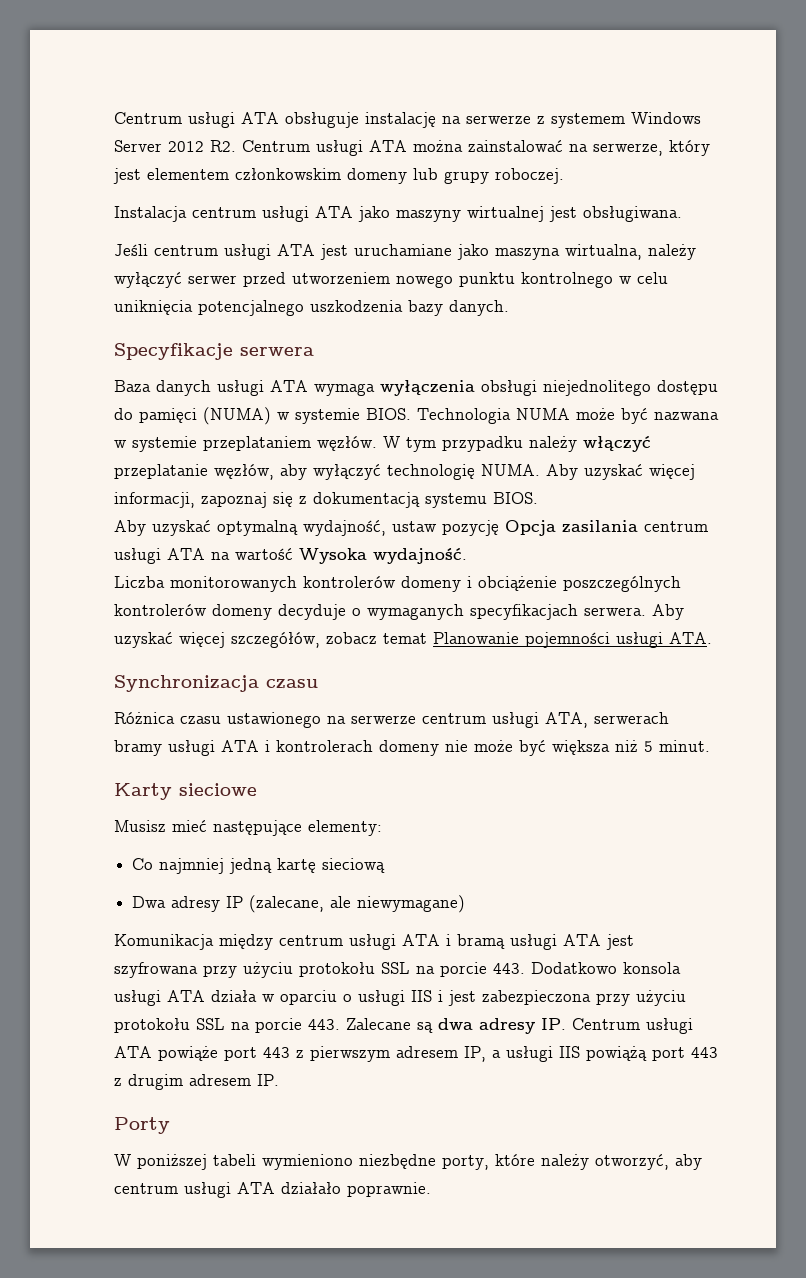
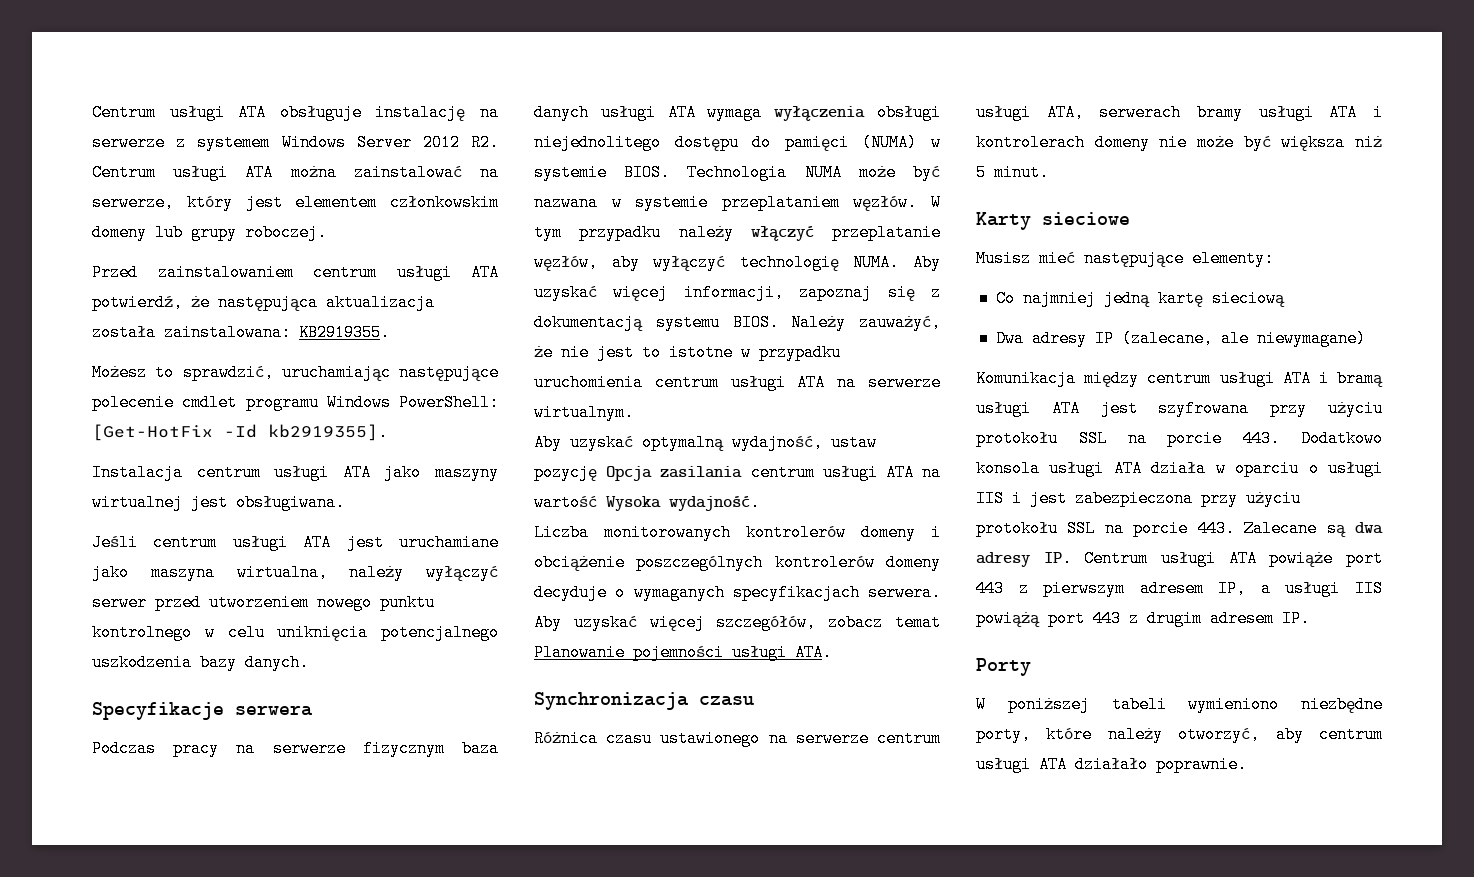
+ Przed zainstalowaniem centrum usługi ATA potwierdź, że następująca aktualizacja została zainstalowana: KB2919355.
+ Możesz to sprawdzić, uruchamiając następujące polecenie cmdlet programu Windows PowerShell: [Get-HotFix -Id kb2919355].
- Baza danych usługi ATA wymaga wyłączenia obsługi niejednolitego dostępu do pamięci (NUMA) w systemie BIOS.
+ Podczas pracy na serwerze fizycznym baza danych usługi ATA wymaga wyłączenia obsługi niejednolitego dostępu do pamięci (NUMA) w systemie BIOS.
+ Należy zauważyć, że nie jest to istotne w przypadku uruchomienia centrum usługi ATA na serwerze wirtualnym.

